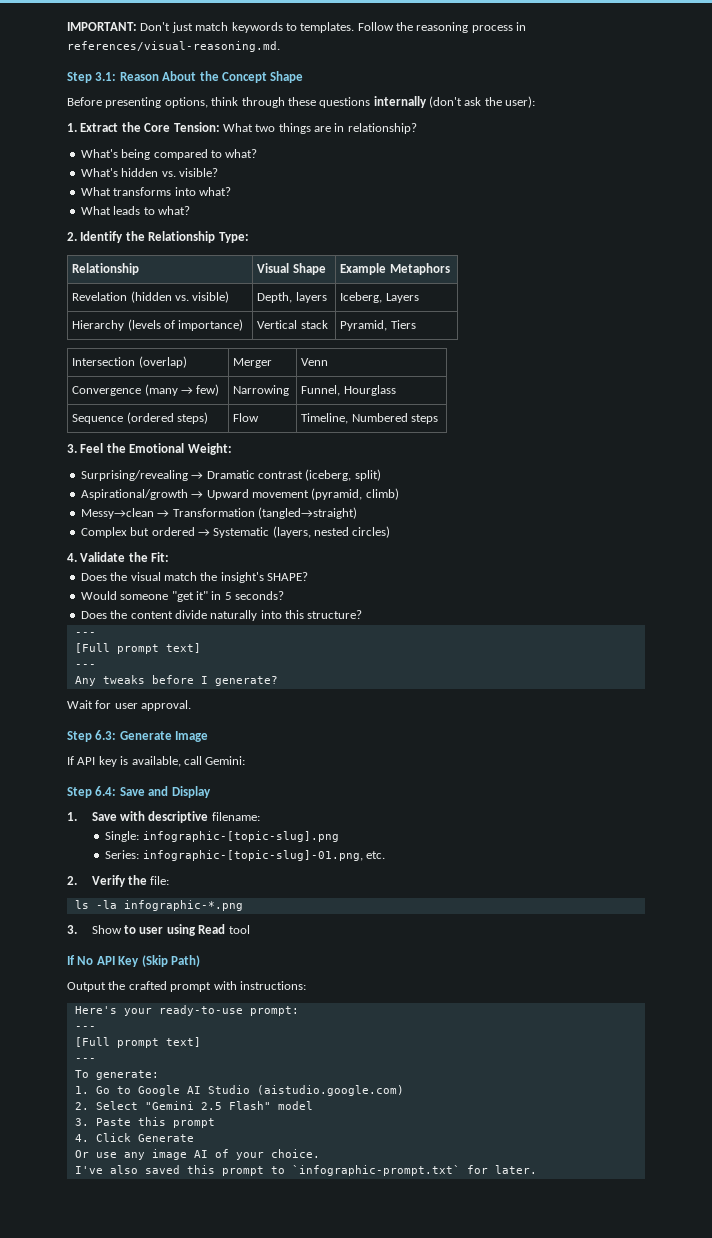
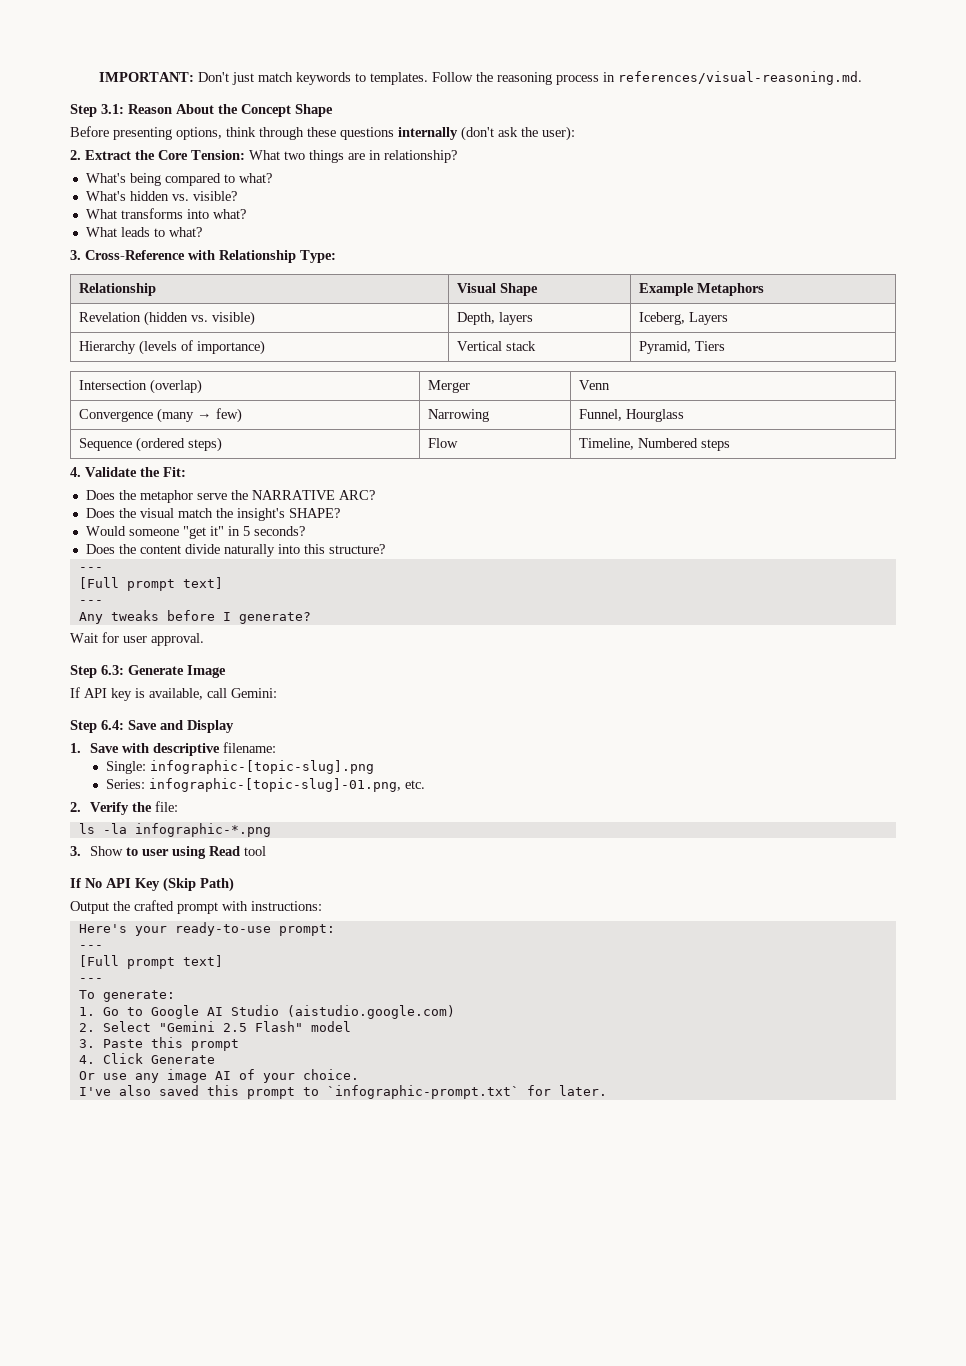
- 1. Extract the Core Tension: What two things are in relationship?
+ 2. Extract the Core Tension: What two things are in relationship?
- 2. Identify the Relationship Type:
+ 3. Cross-Reference with Relationship Type:
- 3. Feel the Emotional Weight:
- Surprising/revealing → Dramatic contrast (iceberg, split)
- Aspirational/growth → Upward movement (pyramid, climb)
- Messy→clean → Transformation (tangled→straight)
- Complex but ordered → Systematic (layers, nested circles)
  4. Validate the Fit:
+ Does the metaphor serve the NARRATIVE ARC?

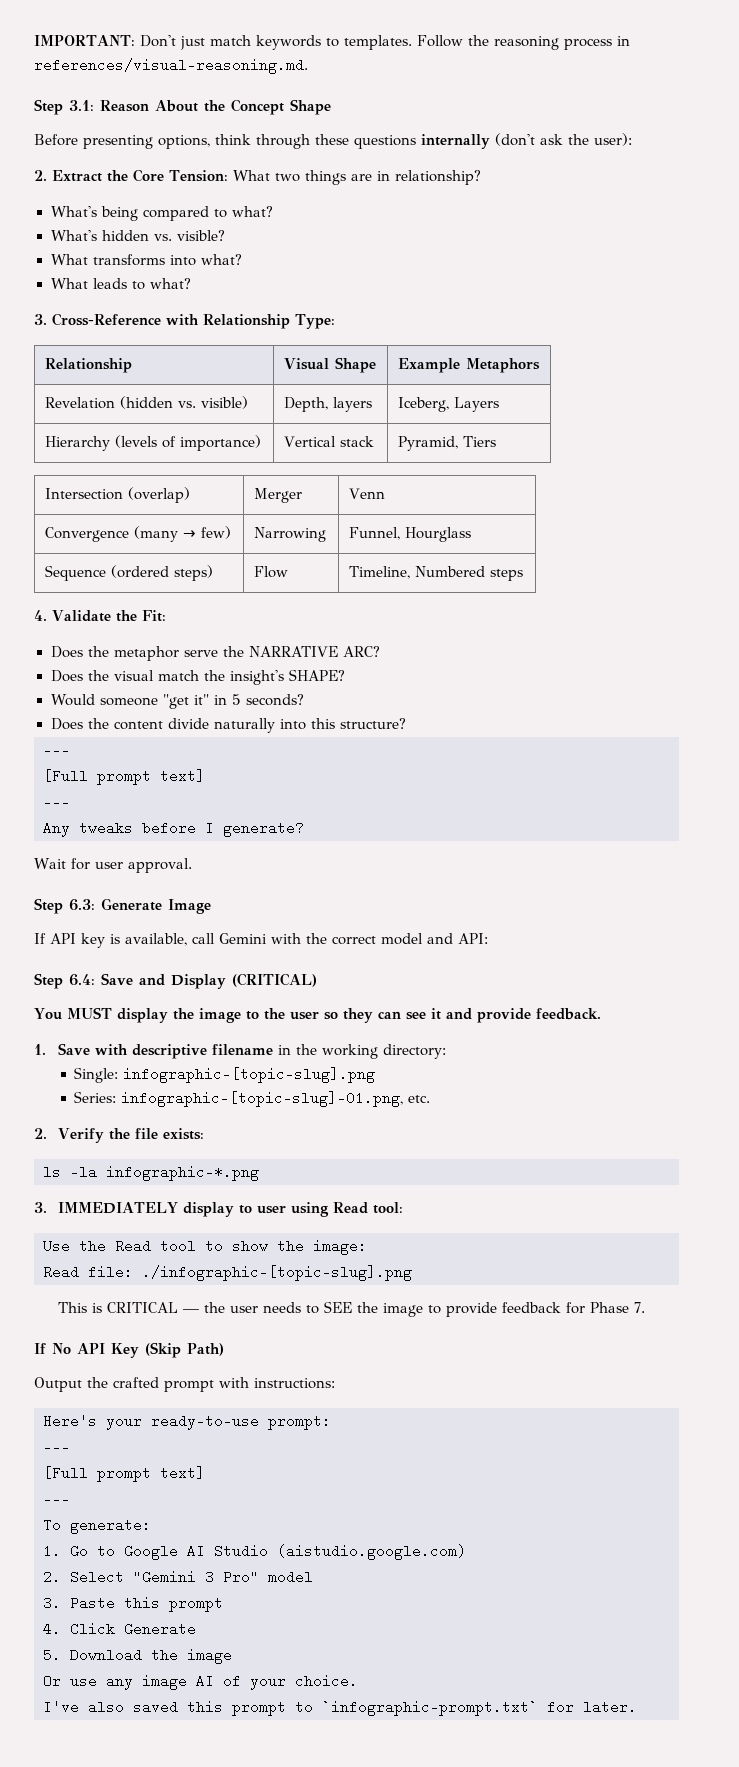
- If API key is available, call Gemini:
+ If API key is available, call Gemini with the correct model and API:
- Step 6.4: Save and Display
+ Step 6.4: Save and Display (CRITICAL)
+ You MUST display the image to the user so they can see it and provide feedback.
- 1. Save with descriptive filename:
+ 1. Save with descriptive filename in the working directory:
- 2. Verify the file:
+ 2. Verify the file exists:
- 3. Show to user using Read tool
+ 3. IMMEDIATELY display to user using Read tool:
+ Use the Read tool to show the image:
+ Read file: ./infographic-[topic-slug].png
+ This is CRITICAL — the user needs to SEE the image to provide feedback for Phase 7.
- 2. Select "Gemini 2.5 Flash" model
+ 2. Select "Gemini 3 Pro" model
+ 5. Download the image

